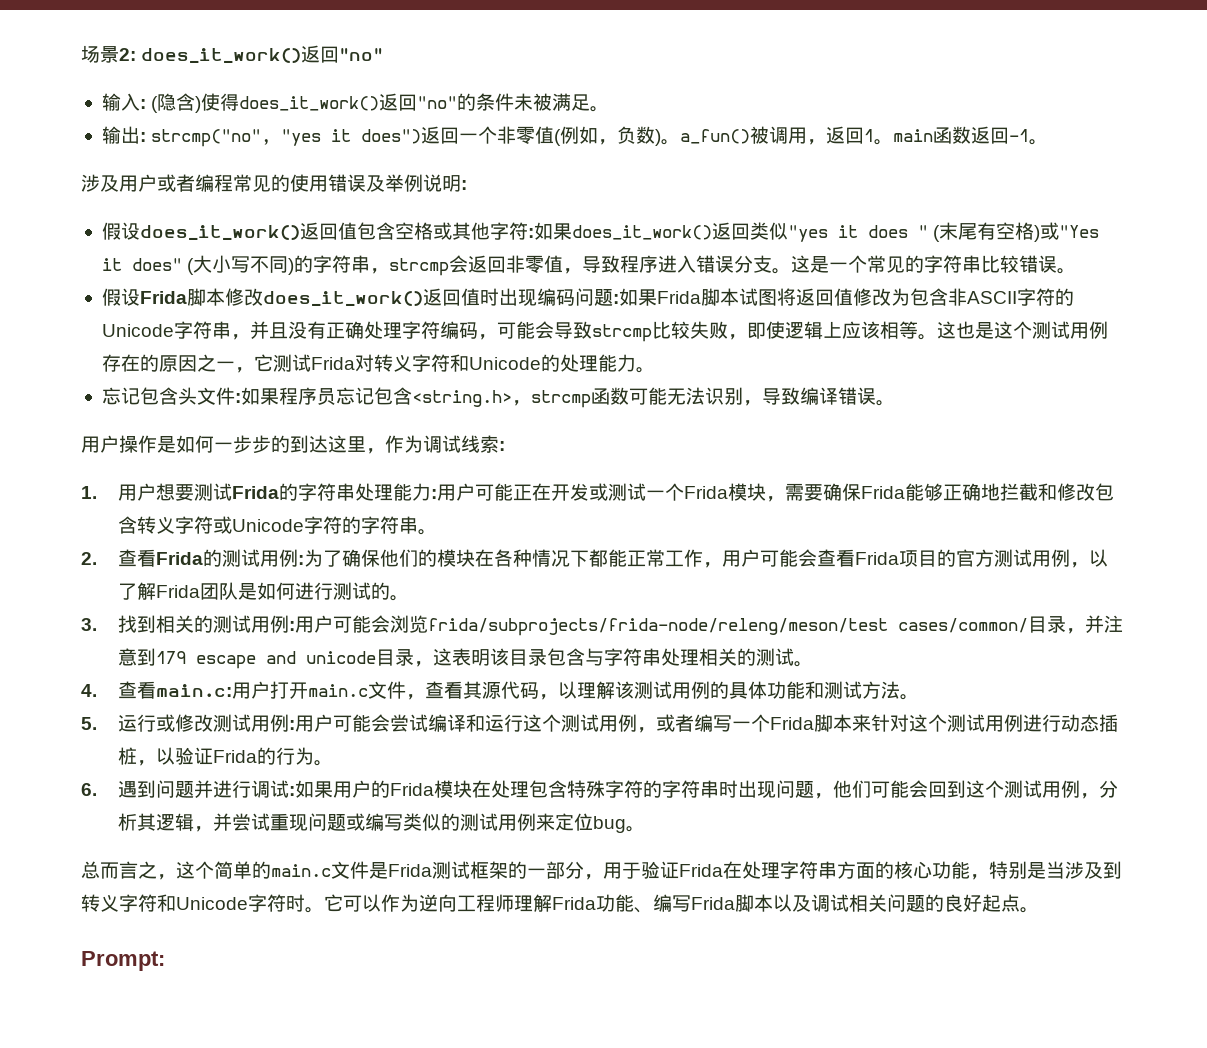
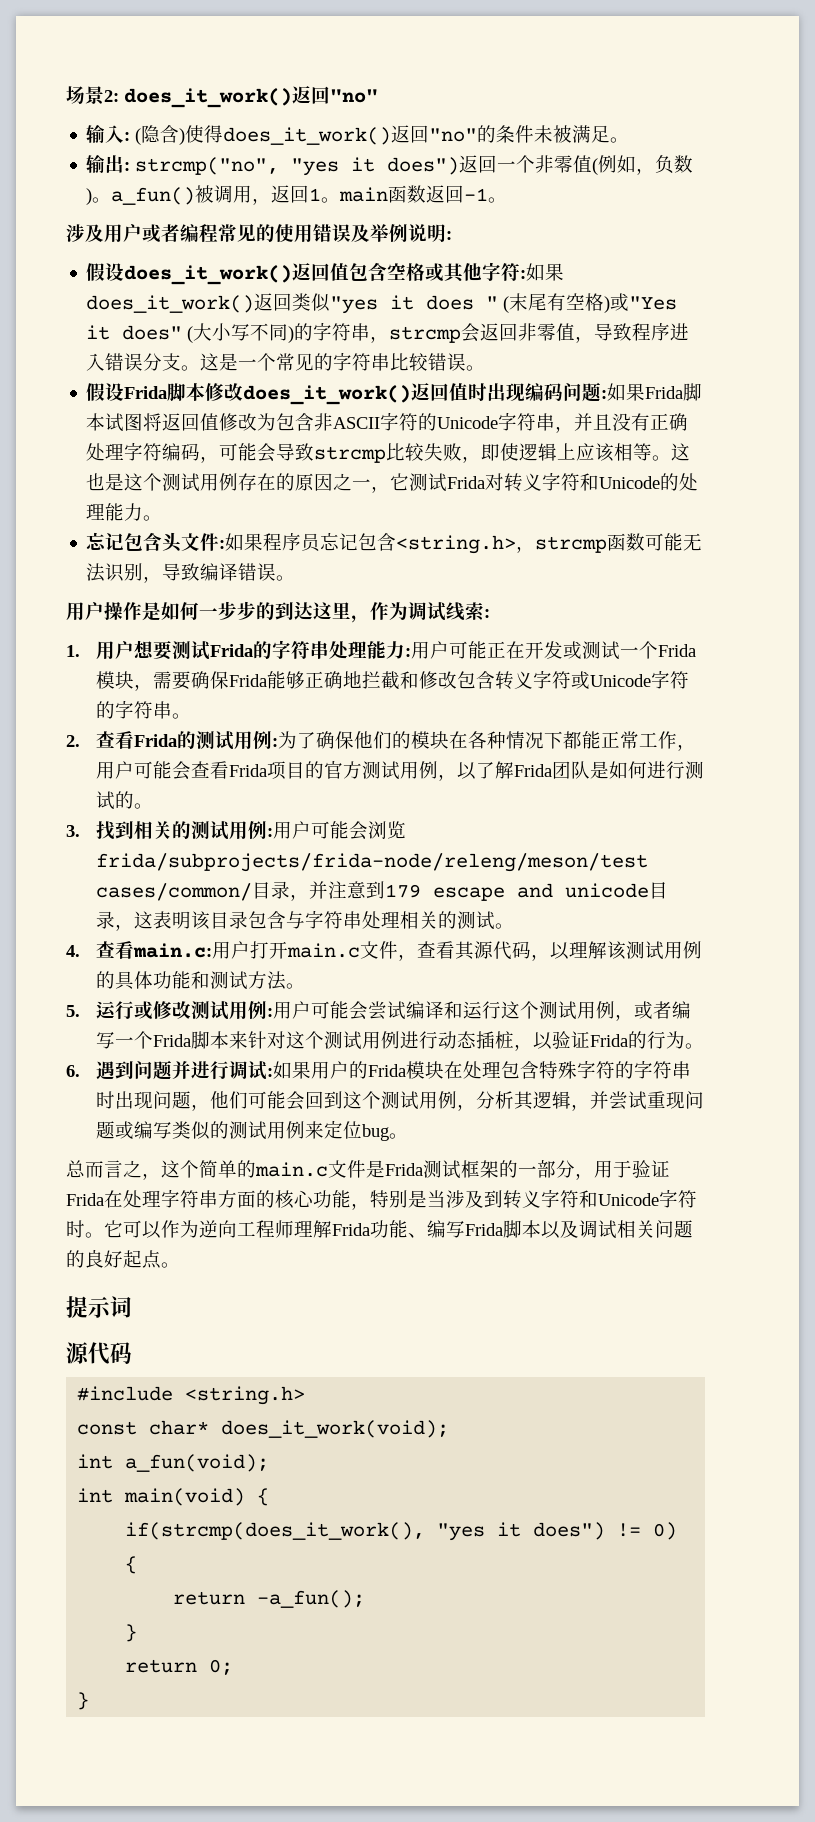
- Prompt:
+ 提示词
+ 源代码
+ #include <string.h>
+ const char* does_it_work(void);
+ int a_fun(void);
+ int main(void) {
+ if(strcmp(does_it_work(), "yes it does") != 0) {
+ return -a_fun();
+ }
+ return 0;
+ }

